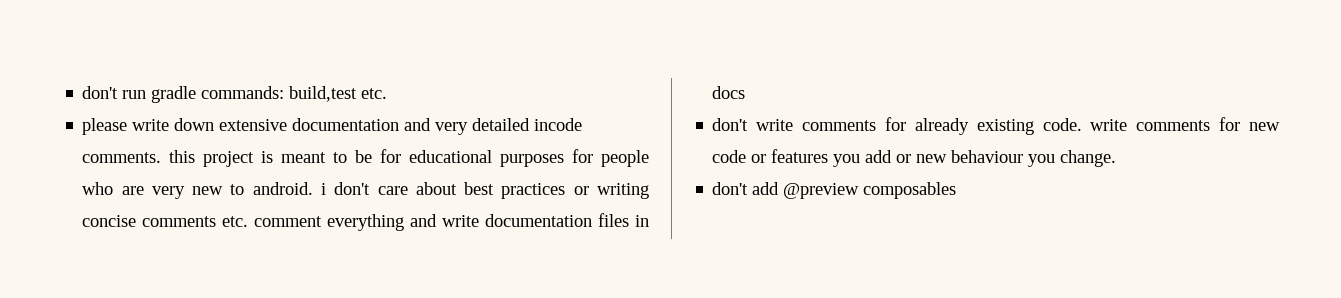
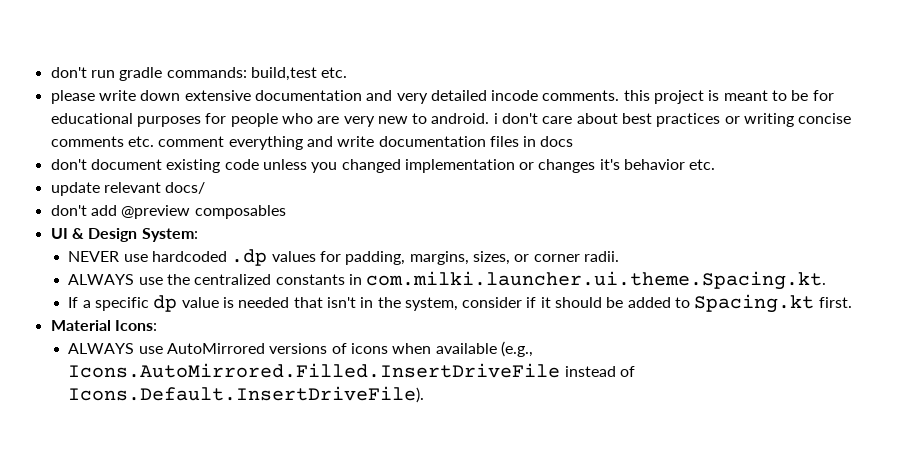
- don't write comments for already existing code. write comments for new code or features you add or new behaviour you change.
+ don't document existing code unless you changed implementation or changes it's behavior etc.
+ update relevant docs/
  don't add @preview composables
+ UI & Design System:
+ NEVER use hardcoded .dp values for padding, margins, sizes, or corner radii.
+ ALWAYS use the centralized constants in com.milki.launcher.ui.theme.Spacing.kt.
+ If a specific dp value is needed that isn't in the system, consider if it should be added to Spacing.kt first.
+ Material Icons:
+ ALWAYS use AutoMirrored versions of icons when available (e.g., Icons.AutoMirrored.Filled.InsertDriveFile instead of Icons.Default.InsertDriveFile).

